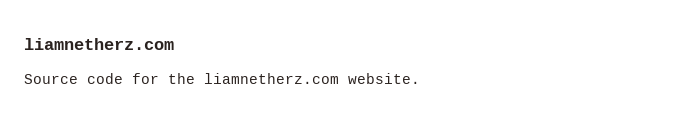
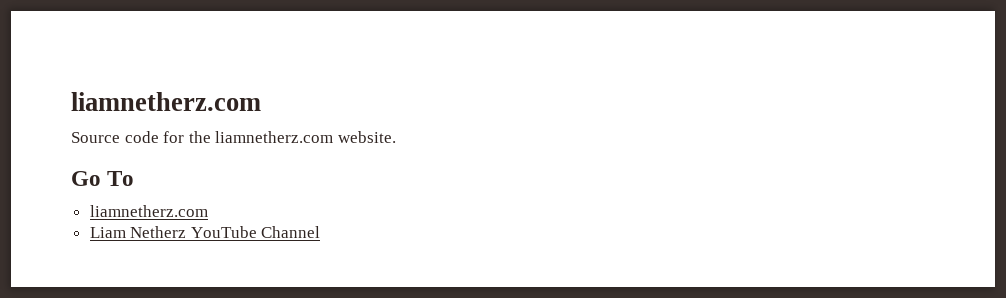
+ Go To
+ liamnetherz.com
+ Liam Netherz YouTube Channel

